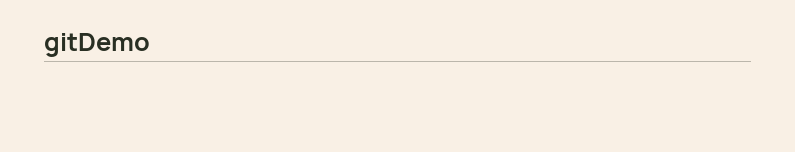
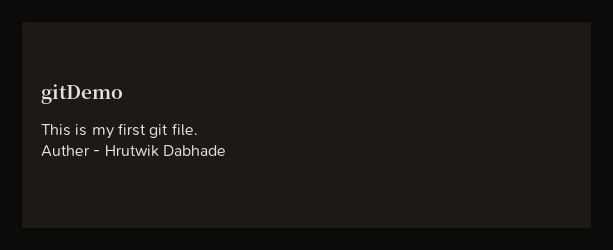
+ This is my first git file.
+ Auther - Hrutwik Dabhade

